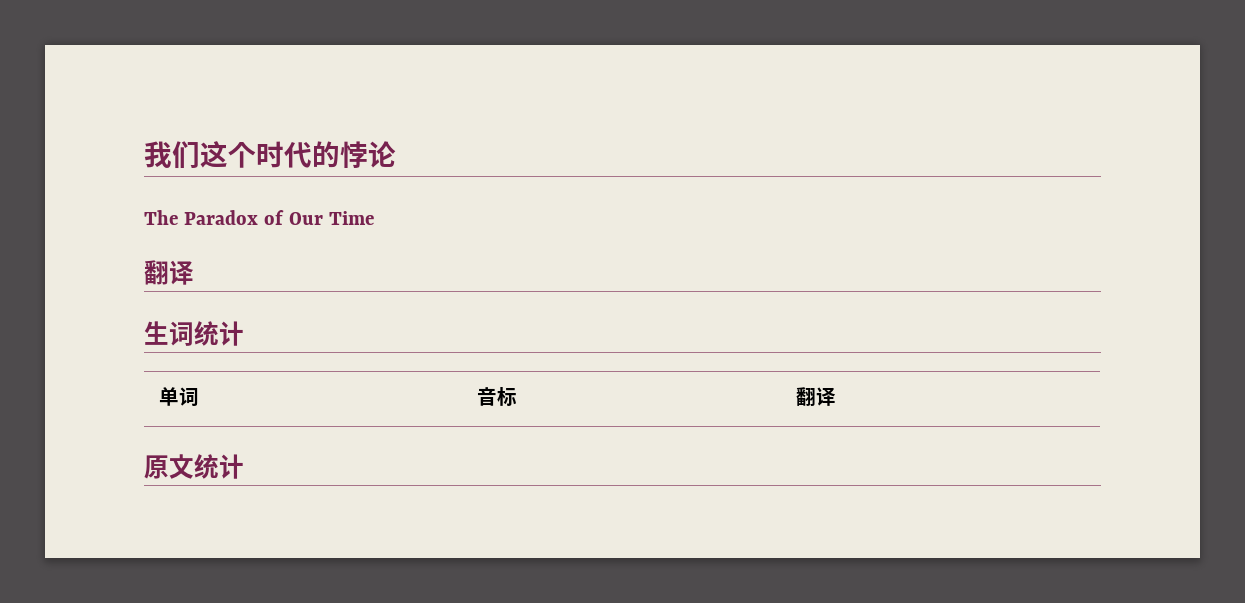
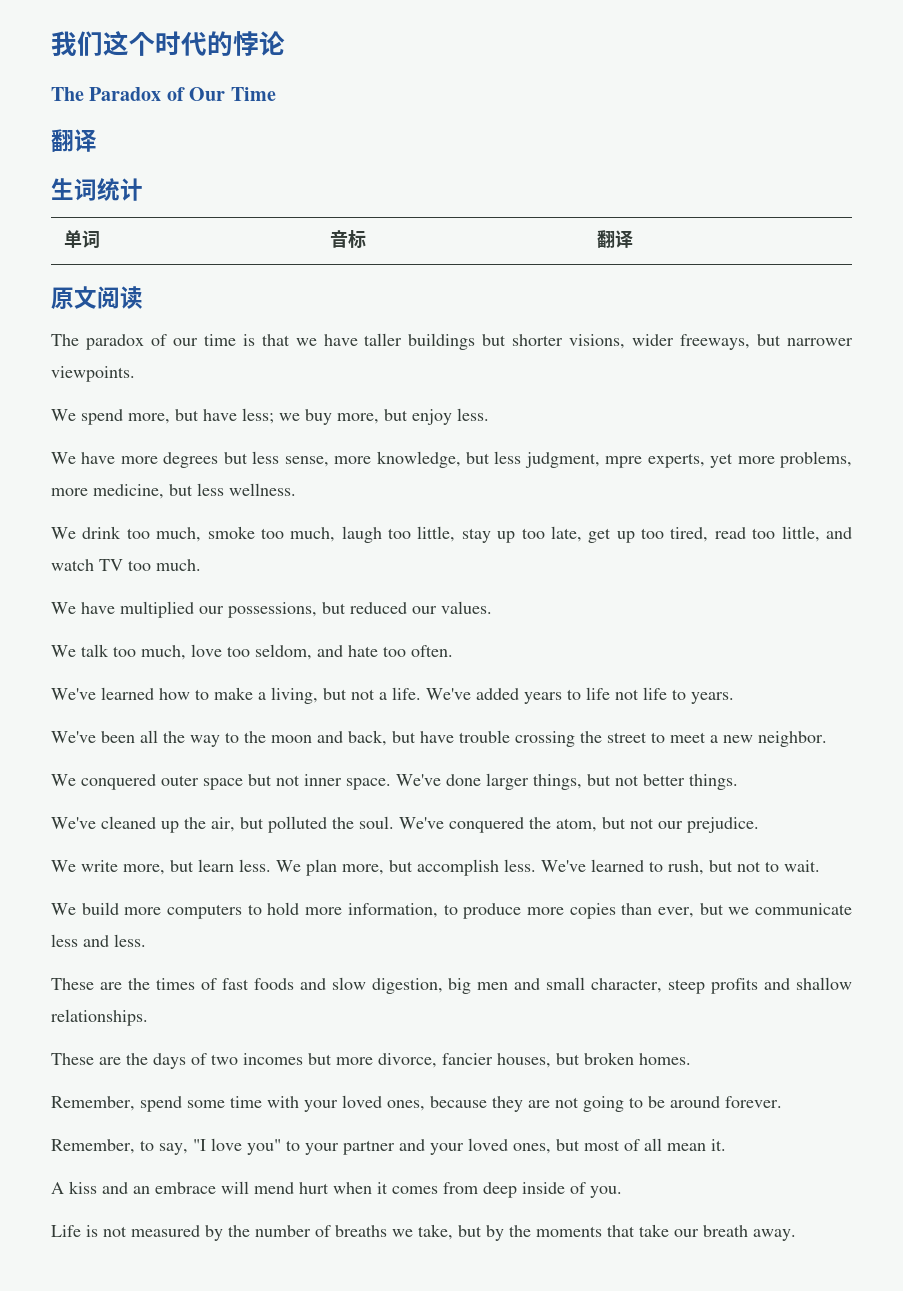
- 原文统计
+ 原文阅读
+ The paradox of our time is that we have taller buildings but shorter visions, wider freeways, but narrower viewpoints.
+ We spend more, but have less; we buy more, but enjoy less.
+ We have more degrees but less sense, more knowledge, but less judgment, mpre experts, yet more problems, more medicine, but less wellness.
+ We drink too much, smoke too much, laugh too little, stay up too late, get up too tired, read too little, and watch TV too much.
+ We have multiplied our possessions, but reduced our values.
+ We talk too much, love too seldom, and hate too often.
+ We've learned how to make a living, but not a life. We've added years to life not life to years.
+ We've been all the way to the moon and back, but have trouble crossing the street to meet a new neighbor.
+ We conquered outer space but not inner space. We've done larger things, but not better things.
+ We've cleaned up the air, but polluted the soul. We've conquered the atom, but not our prejudice.
+ We write more, but learn less. We plan more, but accomplish less. We've learned to rush, but not to wait.
+ We build more computers to hold more information, to produce more copies than ever, but we communicate less and less.
+ These are the times of fast foods and slow digestion, big men and small character, steep profits and shallow relationships.
+ These are the days of two incomes but more divorce, fancier houses, but broken homes.
+ Remember, spend some time with your loved ones, because they are not going to be around forever.
+ Remember, to say, "I love you" to your partner and your loved ones, but most of all mean it.
+ A kiss and an embrace will mend hurt when it comes from deep inside of you.
+ Life is not measured by the number of breaths we take, but by the moments that take our breath away.

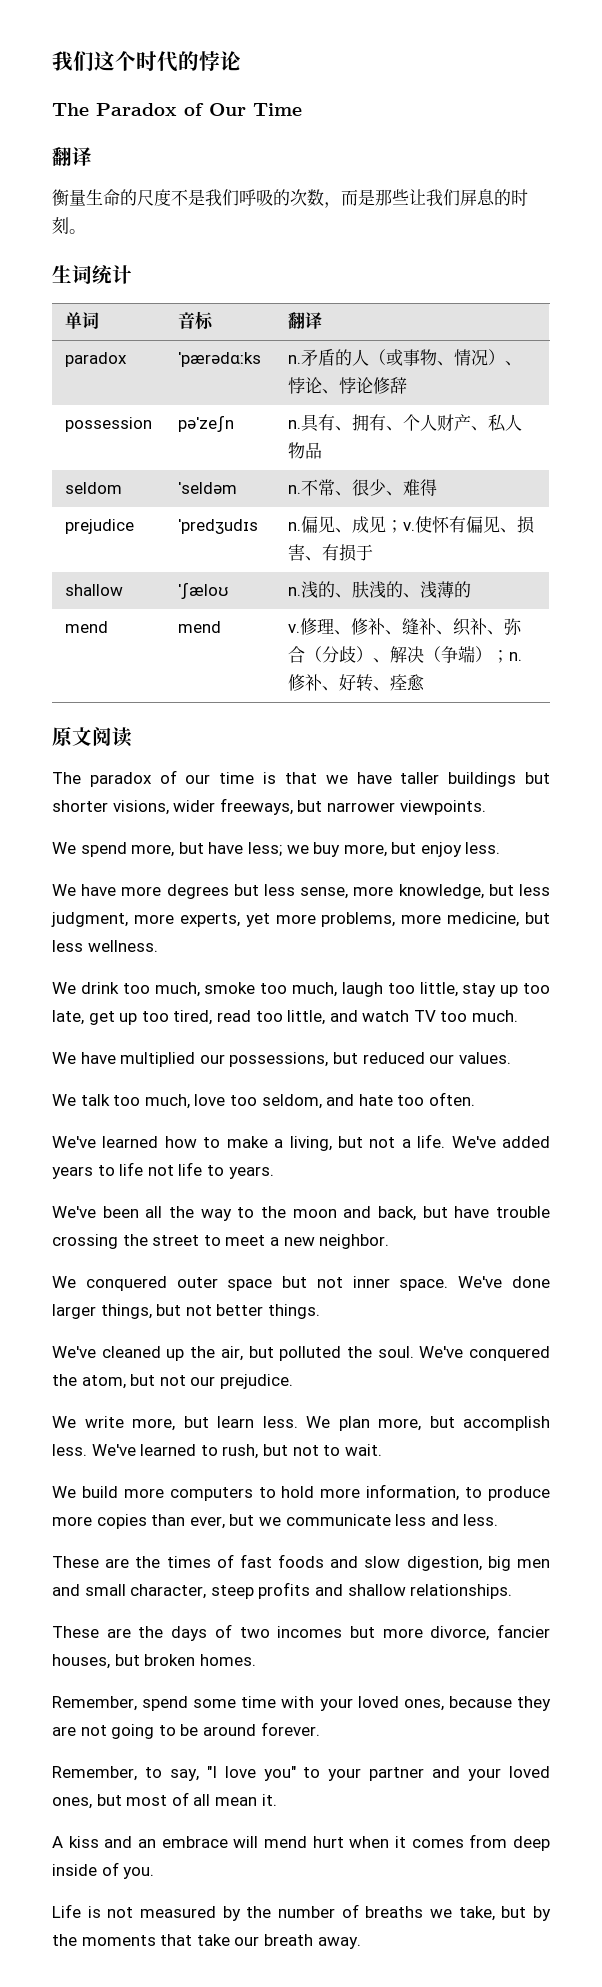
+ 衡量生命的尺度不是我们呼吸的次数，而是那些让我们屏息的时刻。
+ paradox | ˈpærədɑːks | n.矛盾的人（或事物、情况）、悖论、悖论修辞
+ possession | pəˈzeʃn | n.具有、拥有、个人财产、私人物品
+ seldom | ˈseldəm | n.不常、很少、难得
+ prejudice | ˈpredʒudɪs | n.偏见、成见；v.使怀有偏见、损害、有损于
+ shallow | ˈʃæloʊ | n.浅的、肤浅的、浅薄的
+ mend | mend | v.修理、修补、缝补、织补、弥合（分歧）、解决（争端）；n.修补、好转、痊愈
- We have more degrees but less sense, more knowledge, but less judgment, mpre experts, yet more problems, more medicine, but less wellness.
+ We have more degrees but less sense, more knowledge, but less judgment, more experts, yet more problems, more medicine, but less wellness.

